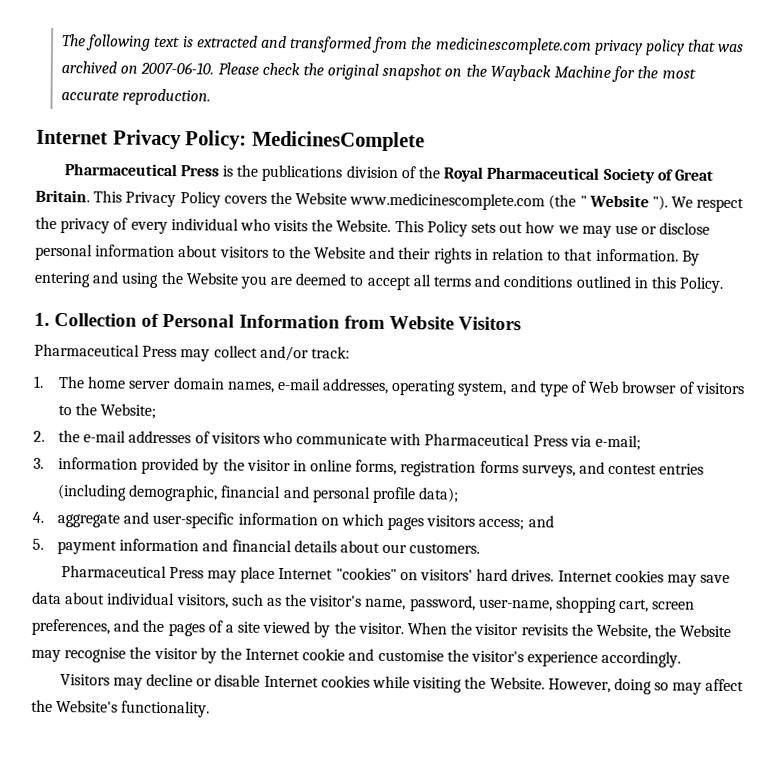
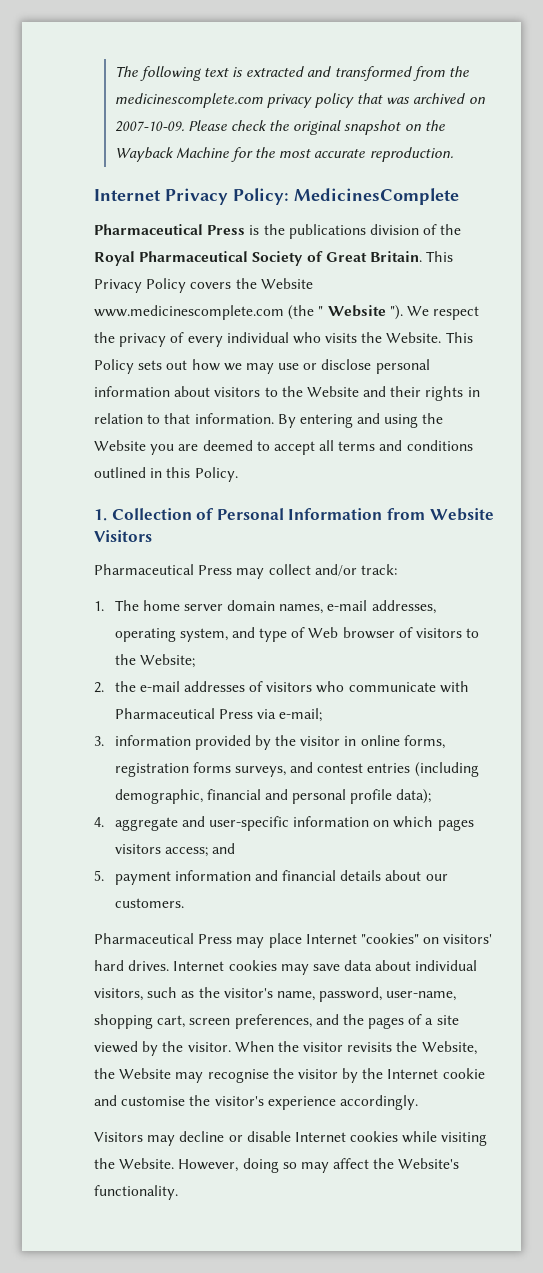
- The following text is extracted and transformed from the medicinescomplete.com privacy policy that was archived on 2007-06-10.
+ The following text is extracted and transformed from the medicinescomplete.com privacy policy that was archived on 2007-10-09.

